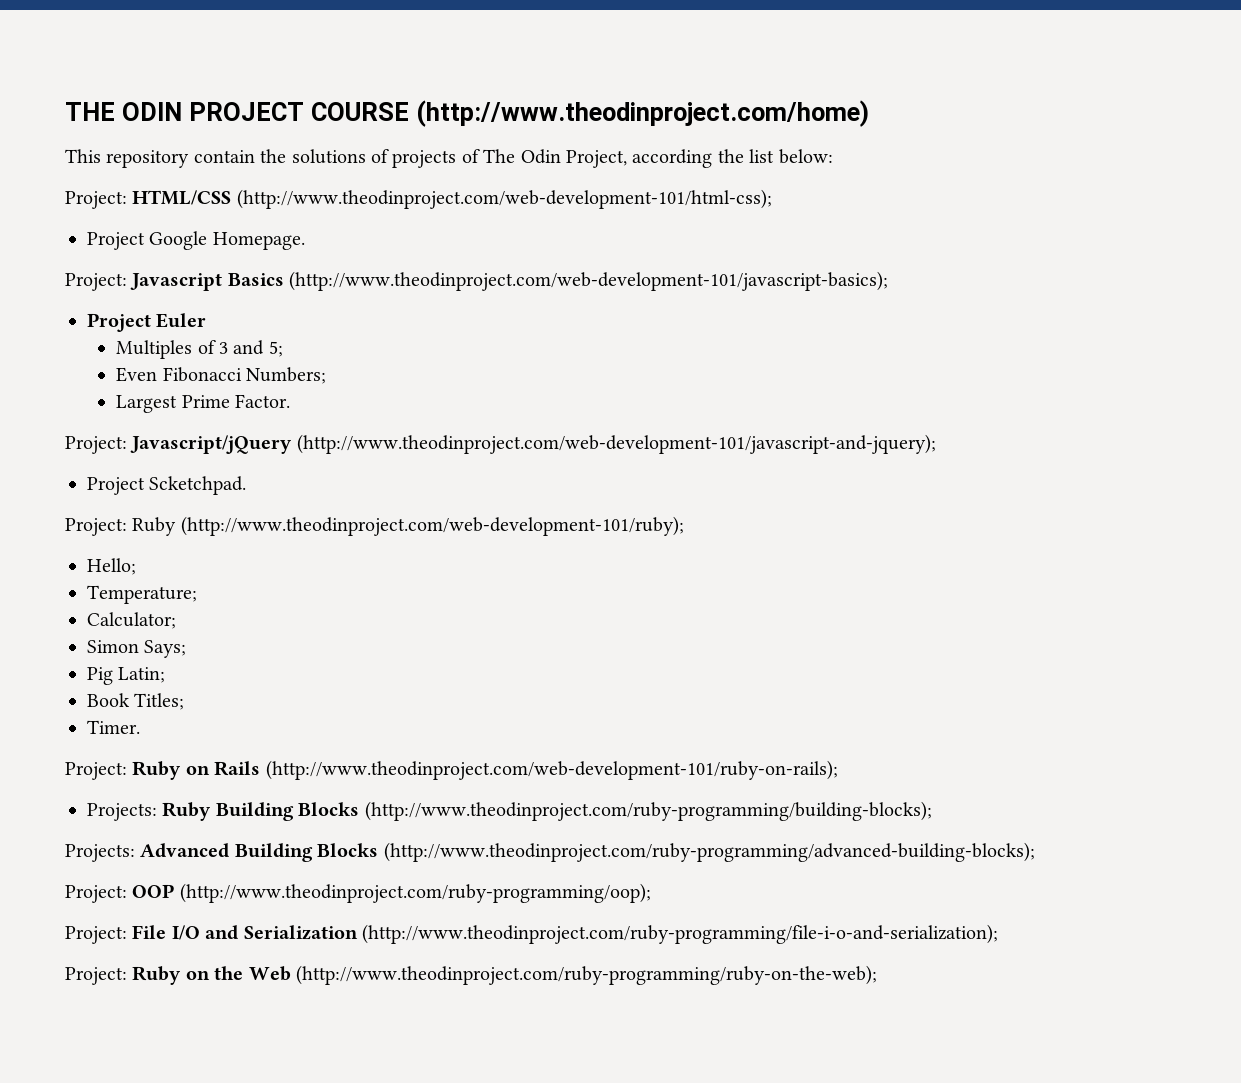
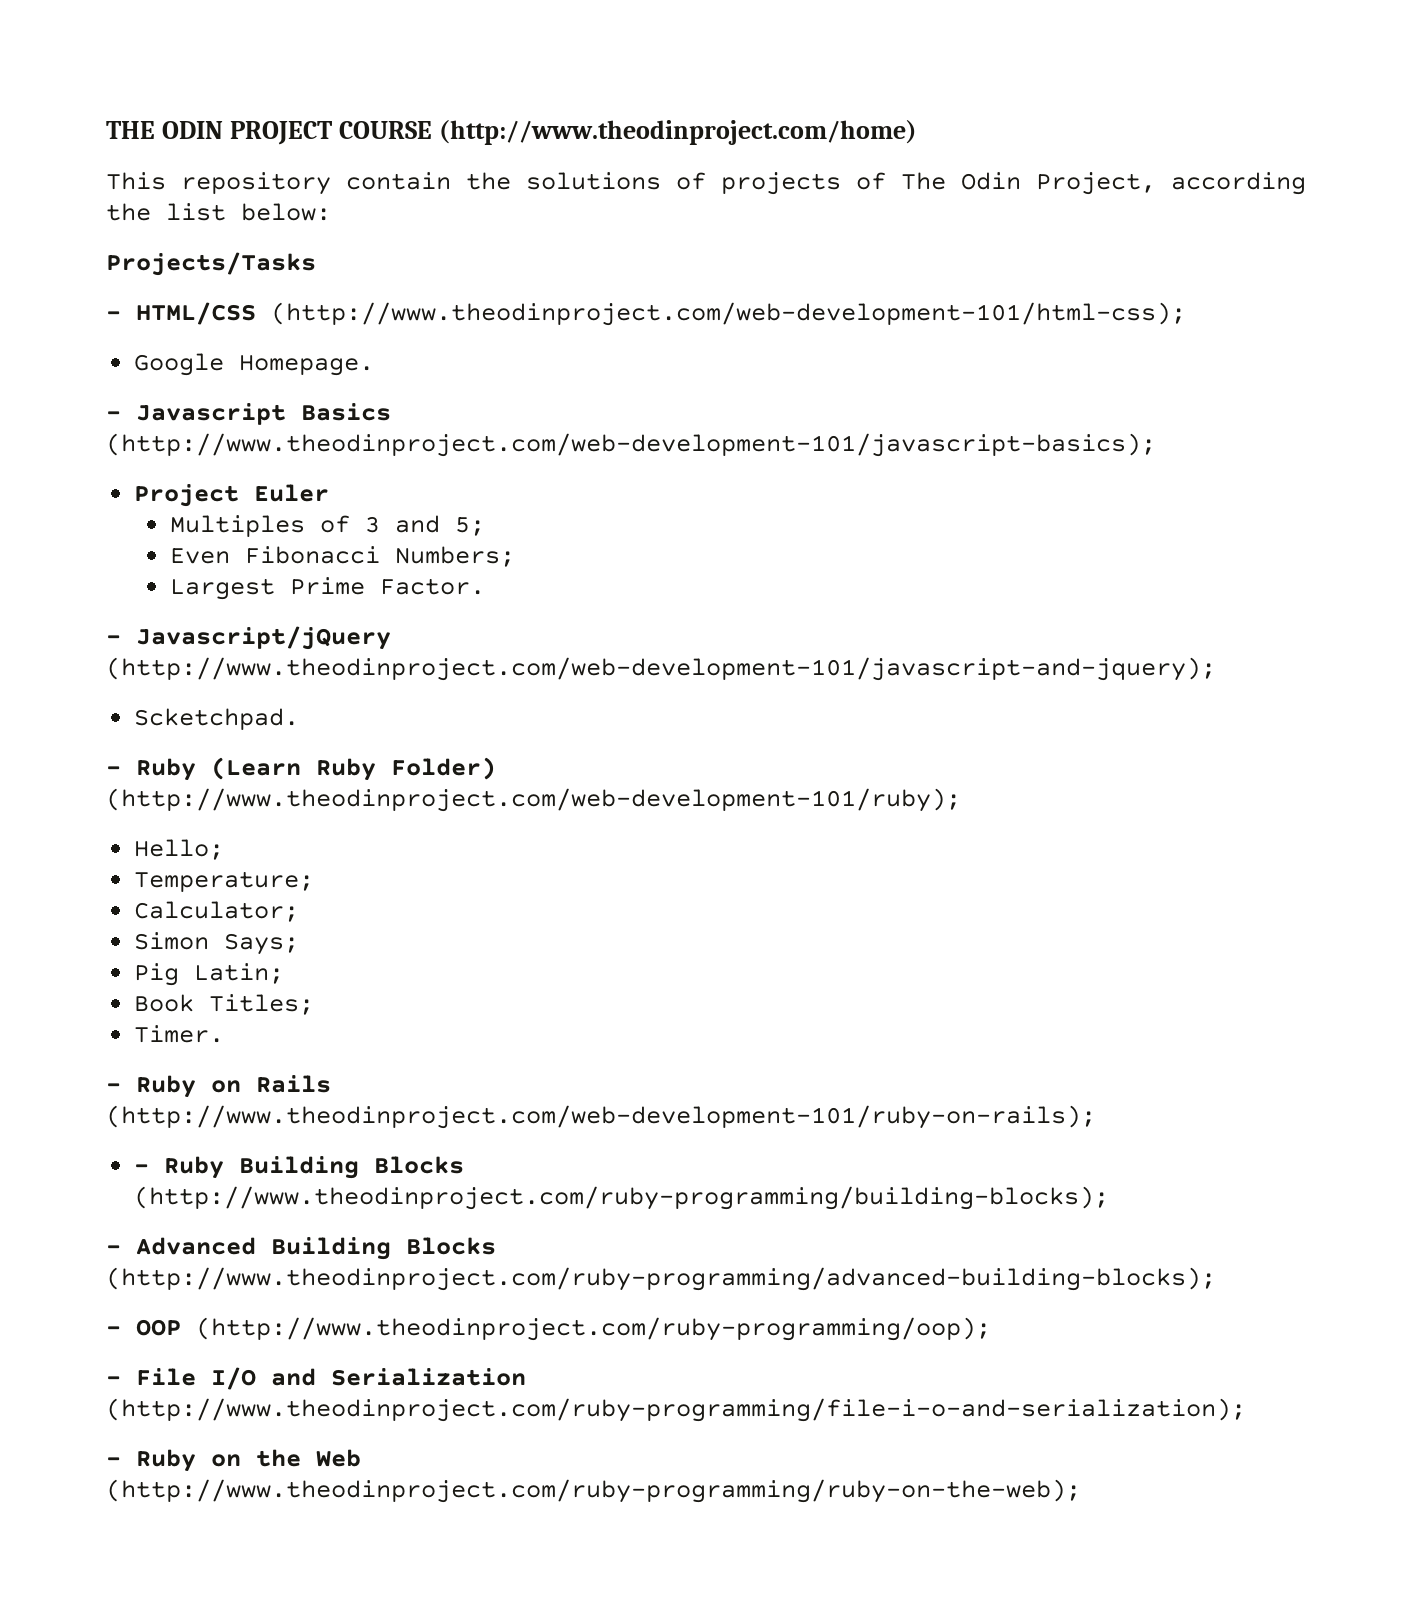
- Project: HTML/CSS (http://www.theodinproject.com/web-development-101/html-css);
+ Projects/Tasks
+ - HTML/CSS (http://www.theodinproject.com/web-development-101/html-css);
- Project Google Homepage.
+ Google Homepage.
- Project: Javascript Basics (http://www.theodinproject.com/web-development-101/javascript-basics);
+ - Javascript Basics (http://www.theodinproject.com/web-development-101/javascript-basics);
- Project: Javascript/jQuery (http://www.theodinproject.com/web-development-101/javascript-and-jquery);
+ - Javascript/jQuery (http://www.theodinproject.com/web-development-101/javascript-and-jquery);
- Project Scketchpad.
+ Scketchpad.
- Project: Ruby (http://www.theodinproject.com/web-development-101/ruby);
+ - Ruby (Learn Ruby Folder) (http://www.theodinproject.com/web-development-101/ruby);
- Project: Ruby on Rails (http://www.theodinproject.com/web-development-101/ruby-on-rails);
+ - Ruby on Rails (http://www.theodinproject.com/web-development-101/ruby-on-rails);
- Projects: Ruby Building Blocks (http://www.theodinproject.com/ruby-programming/building-blocks);
+ - Ruby Building Blocks (http://www.theodinproject.com/ruby-programming/building-blocks);
- Projects: Advanced Building Blocks (http://www.theodinproject.com/ruby-programming/advanced-building-blocks);
+ - Advanced Building Blocks (http://www.theodinproject.com/ruby-programming/advanced-building-blocks);
- Project: OOP (http://www.theodinproject.com/ruby-programming/oop);
+ - OOP (http://www.theodinproject.com/ruby-programming/oop);
- Project: File I/O and Serialization (http://www.theodinproject.com/ruby-programming/file-i-o-and-serialization);
+ - File I/O and Serialization (http://www.theodinproject.com/ruby-programming/file-i-o-and-serialization);
- Project: Ruby on the Web (http://www.theodinproject.com/ruby-programming/ruby-on-the-web);
+ - Ruby on the Web (http://www.theodinproject.com/ruby-programming/ruby-on-the-web);

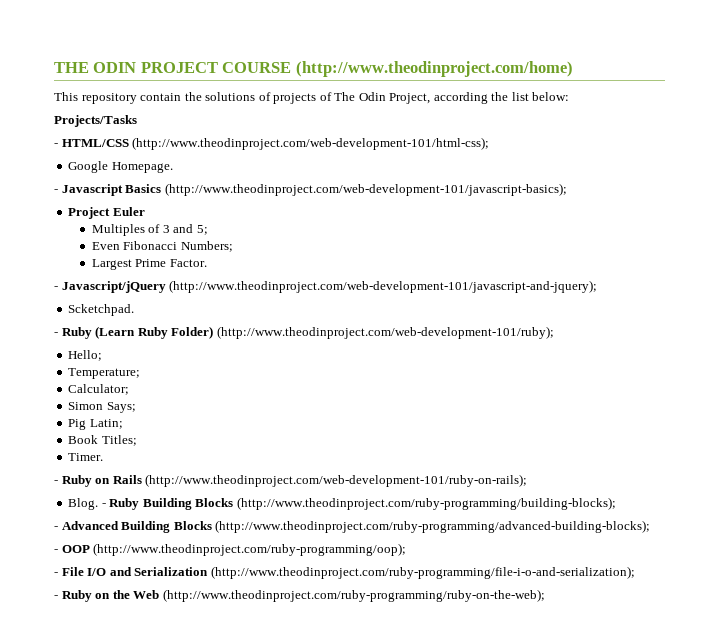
+ Blog.

